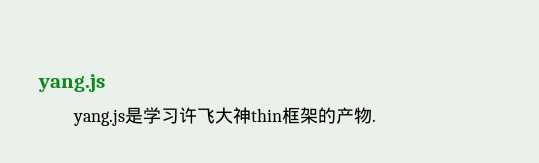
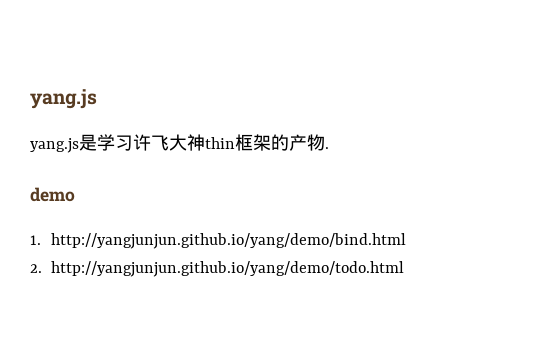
+ demo
+ 1. http://yangjunjun.github.io/yang/demo/bind.html
+ 2. http://yangjunjun.github.io/yang/demo/todo.html

